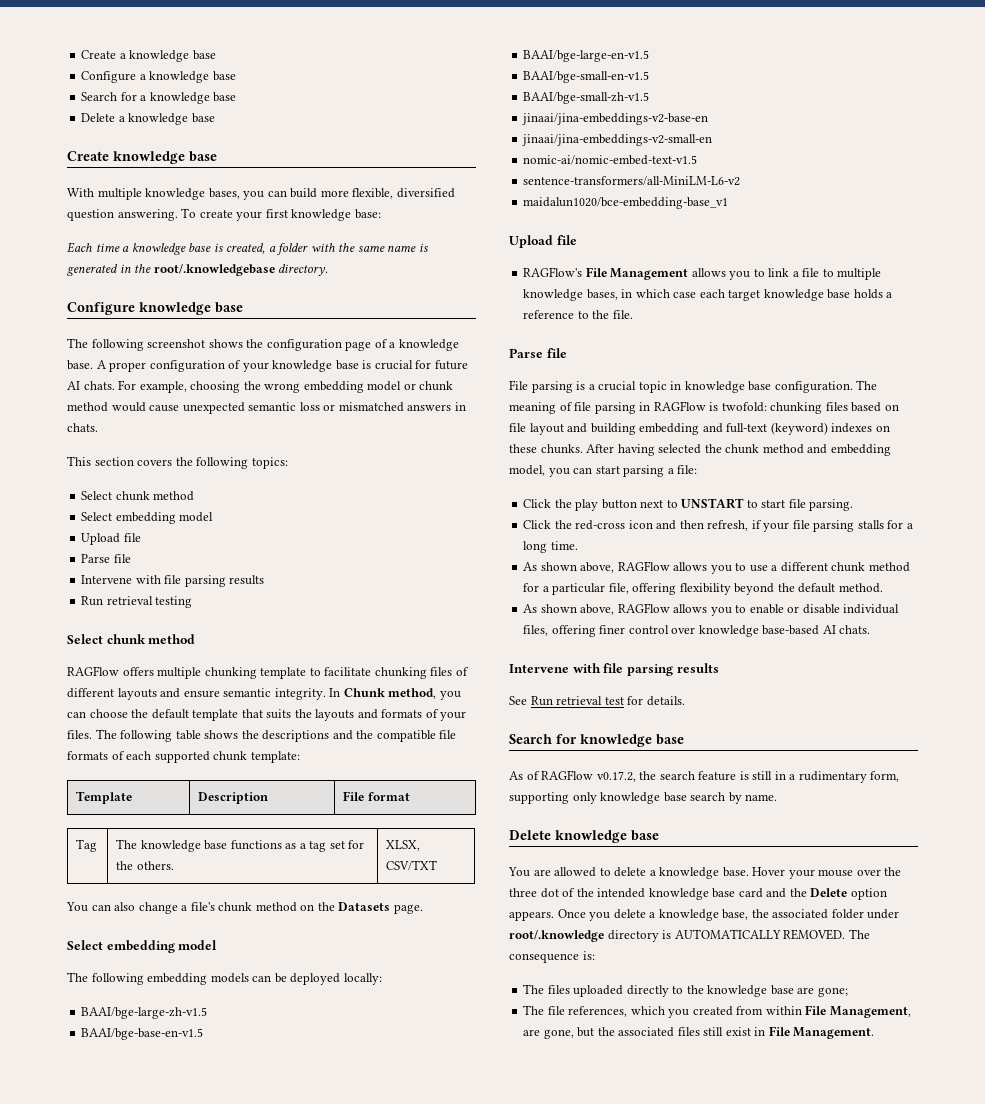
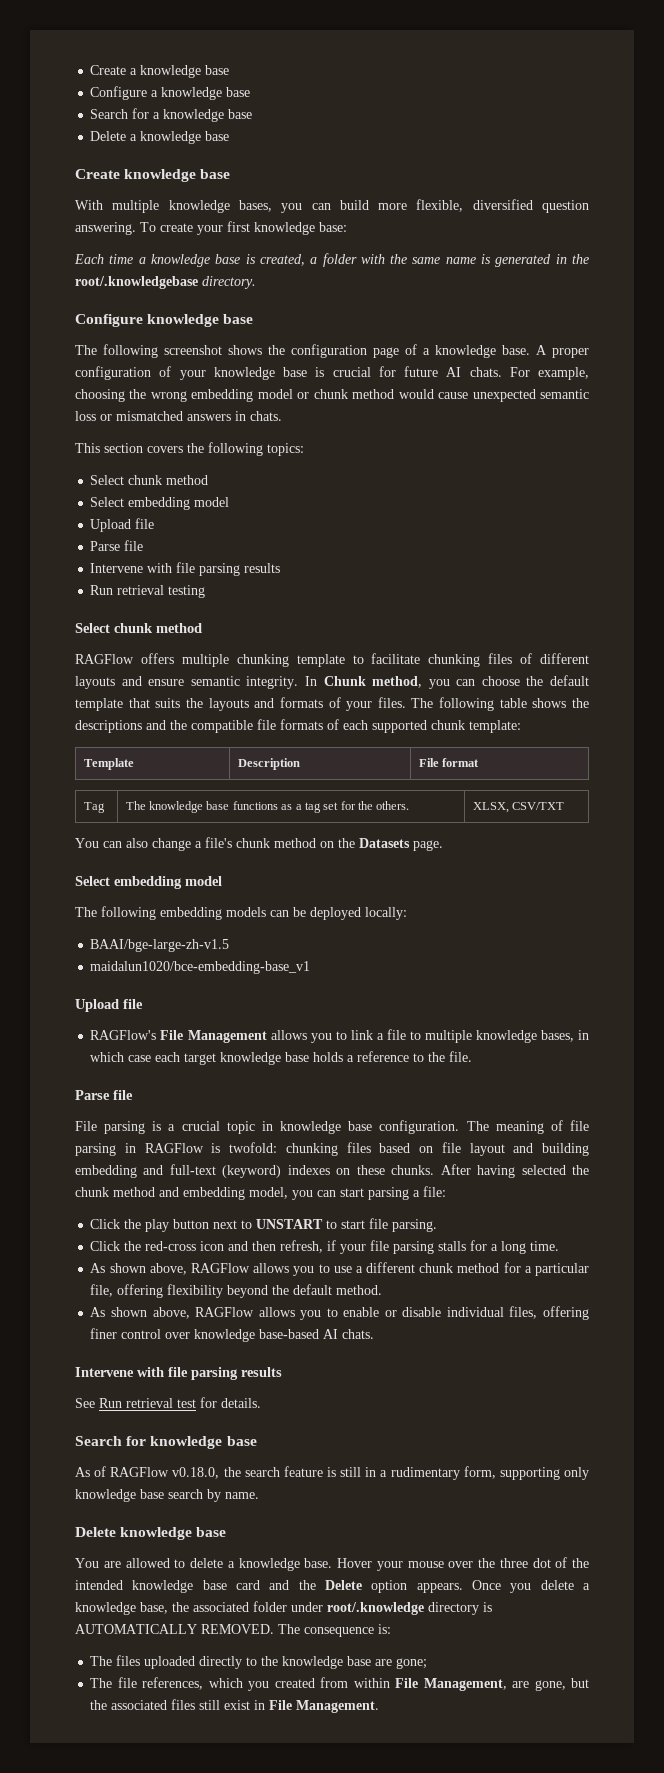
- BAAI/bge-base-en-v1.5
- BAAI/bge-large-en-v1.5
- BAAI/bge-small-en-v1.5
- BAAI/bge-small-zh-v1.5
- jinaai/jina-embeddings-v2-base-en
- jinaai/jina-embeddings-v2-small-en
- nomic-ai/nomic-embed-text-v1.5
- sentence-transformers/all-MiniLM-L6-v2
- As of RAGFlow v0.17.2, the search feature is still in a rudimentary form, supporting only knowledge base search by name.
+ As of RAGFlow v0.18.0, the search feature is still in a rudimentary form, supporting only knowledge base search by name.

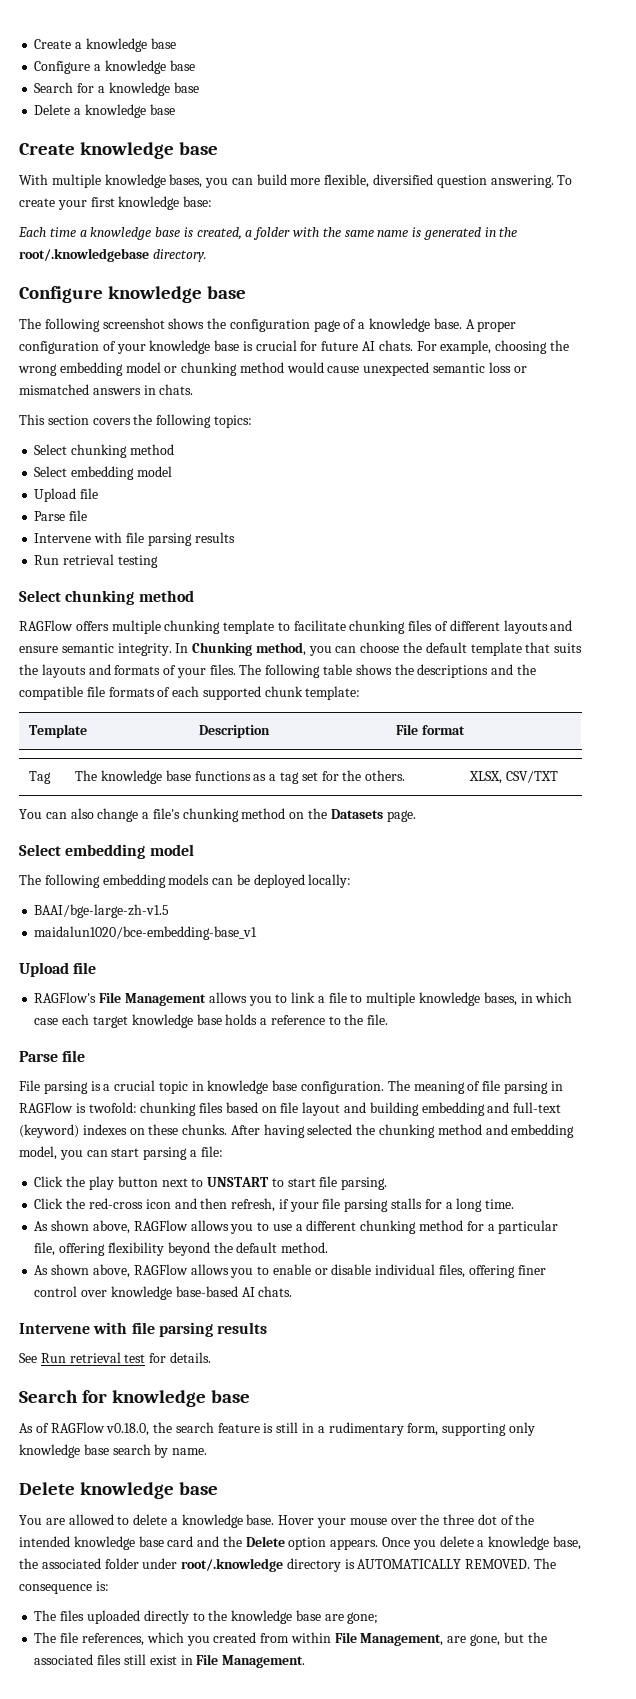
- For example, choosing the wrong embedding model or chunk method would cause unexpected semantic loss or mismatched answers in chats.
+ For example, choosing the wrong embedding model or chunking method would cause unexpected semantic loss or mismatched answers in chats.
  This section covers the following topics:
- Select chunk method
+ Select chunking method
  Run retrieval testing
- Select chunk method
+ Select chunking method
- In Chunk method, you can choose the default template that suits the layouts and formats of your files.
+ In Chunking method, you can choose the default template that suits the layouts and formats of your files.
- You can also change a file's chunk method on the Datasets page.
+ You can also change a file's chunking method on the Datasets page.
- After having selected the chunk method and embedding model, you can start parsing a file:
+ After having selected the chunking method and embedding model, you can start parsing a file:
- As shown above, RAGFlow allows you to use a different chunk method for a particular file, offering flexibility beyond the default method.
+ As shown above, RAGFlow allows you to use a different chunking method for a particular file, offering flexibility beyond the default method.

